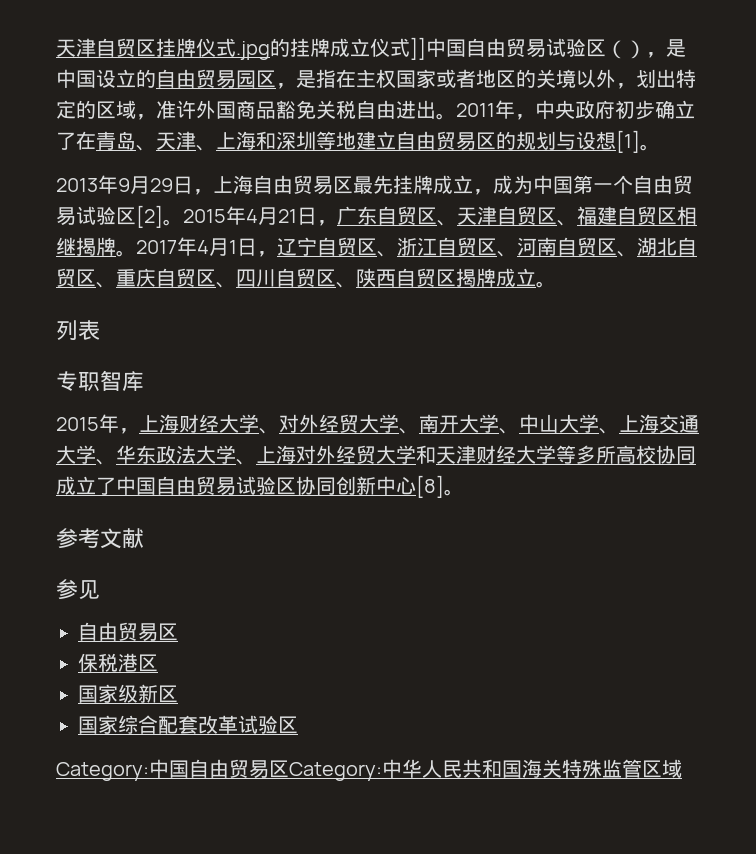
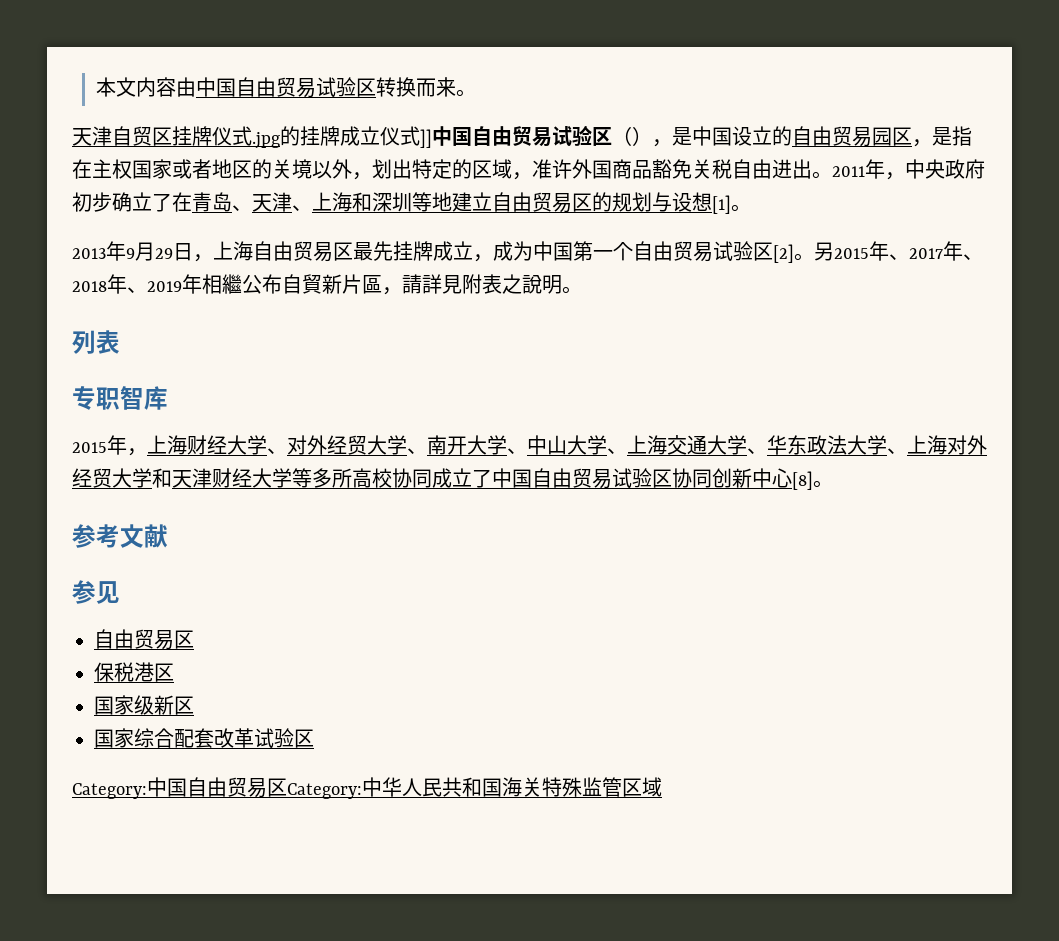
+ 本文内容由中国自由贸易试验区转换而来。
- 2015年4月21日，广东自贸区、天津自贸区、福建自贸区相继揭牌。2017年4月1日，辽宁自贸区、浙江自贸区、河南自贸区、湖北自贸区、重庆自贸区、四川自贸区、陕西自贸区揭牌成立。
+ 另2015年、2017年、2018年、2019年相繼公布自貿新片區，請詳見附表之說明。

